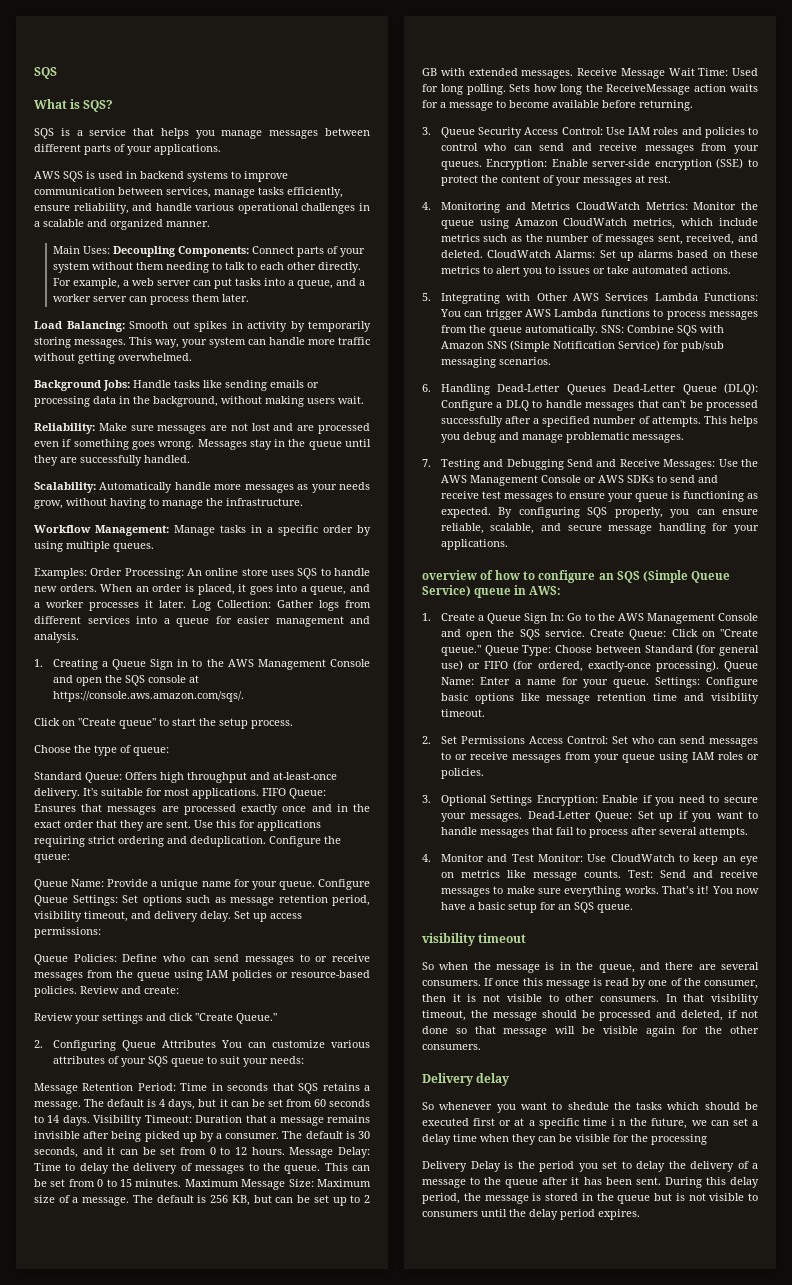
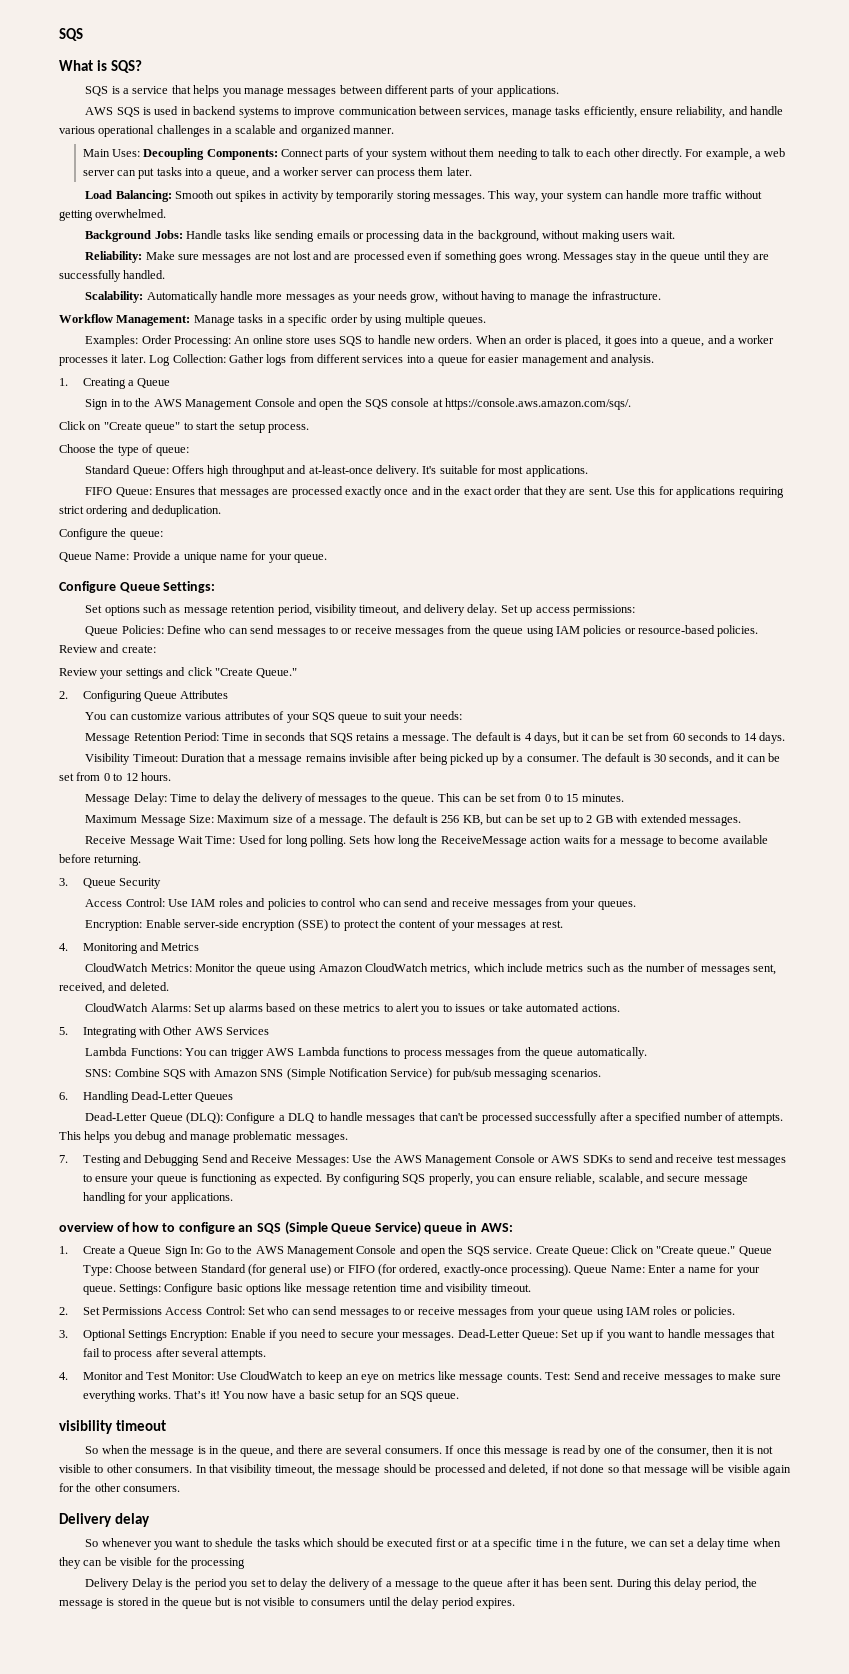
- 1. Creating a Queue Sign in to the AWS Management Console and open the SQS console at https://console.aws.amazon.com/sqs/.
+ 1. Creating a Queue
+ Sign in to the AWS Management Console and open the SQS console at https://console.aws.amazon.com/sqs/.
- It's suitable for most applications. FIFO Queue: Ensures that messages are processed exactly once and in the exact order that they are sent.
+ It's suitable for most applications.
+ FIFO Queue: Ensures that messages are processed exactly once and in the exact order that they are sent.
- Use this for applications requiring strict ordering and deduplication. Configure the queue:
+ Use this for applications requiring strict ordering and deduplication.
+ Configure the queue:
- Queue Name: Provide a unique name for your queue. Configure Queue Settings: Set options such as message retention period, visibility timeout, and delivery delay.
+ Queue Name: Provide a unique name for your queue.
+ Configure Queue Settings:
+ Set options such as message retention period, visibility timeout, and delivery delay.
- 2. Configuring Queue Attributes You can customize various attributes of your SQS queue to suit your needs:
+ 2. Configuring Queue Attributes
+ You can customize various attributes of your SQS queue to suit your needs:
- The default is 4 days, but it can be set from 60 seconds to 14 days. Visibility Timeout: Duration that a message remains invisible after being picked up by a consumer.
+ The default is 4 days, but it can be set from 60 seconds to 14 days.
+ Visibility Timeout: Duration that a message remains invisible after being picked up by a consumer.
- The default is 30 seconds, and it can be set from 0 to 12 hours. Message Delay: Time to delay the delivery of messages to the queue.
+ The default is 30 seconds, and it can be set from 0 to 12 hours.
+ Message Delay: Time to delay the delivery of messages to the queue.
- This can be set from 0 to 15 minutes. Maximum Message Size: Maximum size of a message.
+ This can be set from 0 to 15 minutes.
+ Maximum Message Size: Maximum size of a message.
- The default is 256 KB, but can be set up to 2 GB with extended messages. Receive Message Wait Time: Used for long polling.
+ The default is 256 KB, but can be set up to 2 GB with extended messages.
+ Receive Message Wait Time: Used for long polling.
- 3. Queue Security Access Control: Use IAM roles and policies to control who can send and receive messages from your queues. Encryption: Enable server-side encryption (SSE) to protect the content of your messages at rest.
+ 3. Queue Security
+ Access Control: Use IAM roles and policies to control who can send and receive messages from your queues.
+ Encryption: Enable server-side encryption (SSE) to protect the content of your messages at rest.
- 4. Monitoring and Metrics CloudWatch Metrics: Monitor the queue using Amazon CloudWatch metrics, which include metrics such as the number of messages sent, received, and deleted. CloudWatch Alarms: Set up alarms based on these metrics to alert you to issues or take automated actions.
+ 4. Monitoring and Metrics
+ CloudWatch Metrics: Monitor the queue using Amazon CloudWatch metrics, which include metrics such as the number of messages sent, received, and deleted.
+ CloudWatch Alarms: Set up alarms based on these metrics to alert you to issues or take automated actions.
- 5. Integrating with Other AWS Services Lambda Functions: You can trigger AWS Lambda functions to process messages from the queue automatically. SNS: Combine SQS with Amazon SNS (Simple Notification Service) for pub/sub messaging scenarios.
+ 5. Integrating with Other AWS Services
+ Lambda Functions: You can trigger AWS Lambda functions to process messages from the queue automatically.
+ SNS: Combine SQS with Amazon SNS (Simple Notification Service) for pub/sub messaging scenarios.
- 6. Handling Dead-Letter Queues Dead-Letter Queue (DLQ): Configure a DLQ to handle messages that can't be processed successfully after a specified number of attempts.
+ 6. Handling Dead-Letter Queues
+ Dead-Letter Queue (DLQ): Configure a DLQ to handle messages that can't be processed successfully after a specified number of attempts.

